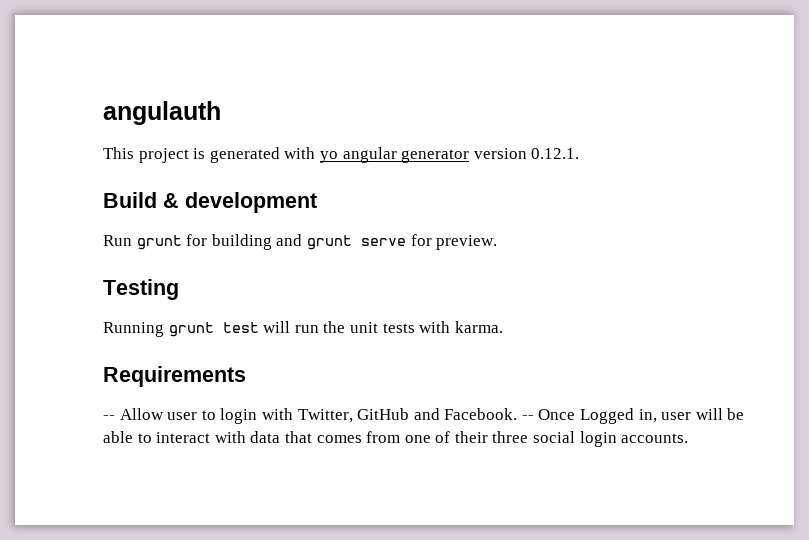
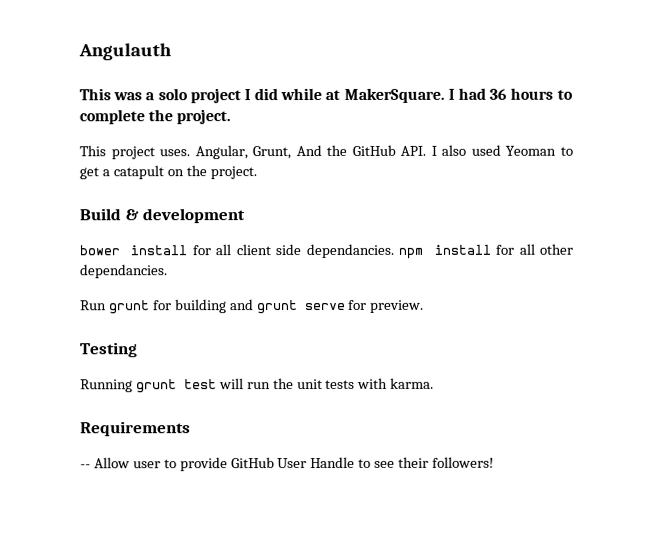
- angulauth
- This project is generated with yo angular generator version 0.12.1.
+ Angulauth
+ This was a solo project I did while at MakerSquare. I had 36 hours to complete the project.
+ This project uses. Angular, Grunt, And the GitHub API. I also used Yeoman to get a catapult on the project.
  Build & development
+ bower install for all client side dependancies. npm install for all other dependancies.
- -- Allow user to login with Twitter, GitHub and Facebook. -- Once Logged in, user will be able to interact with data that comes from one of their three social login accounts.
+ -- Allow user to provide GitHub User Handle to see their followers!

